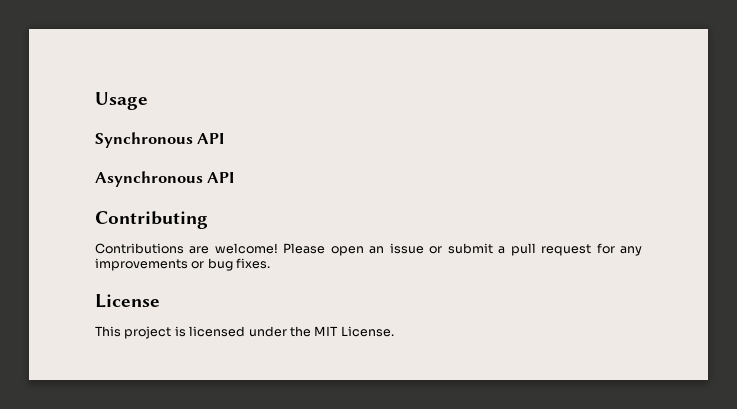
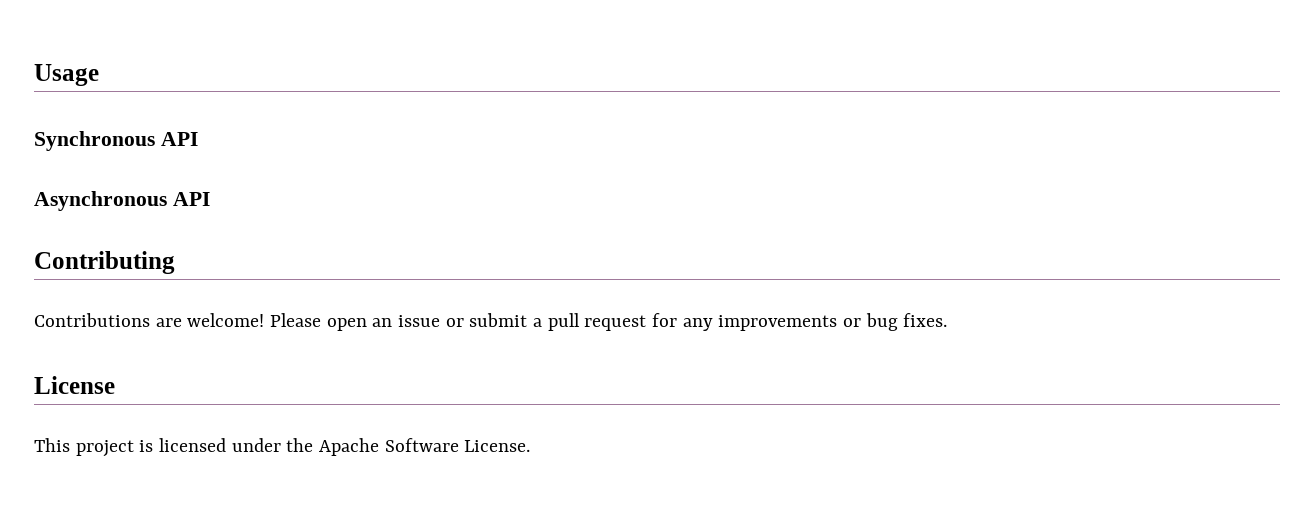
- This project is licensed under the MIT License.
+ This project is licensed under the Apache Software License.

